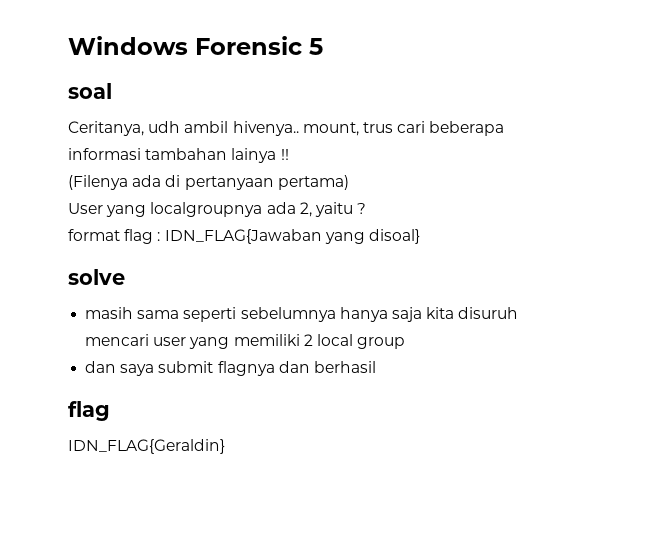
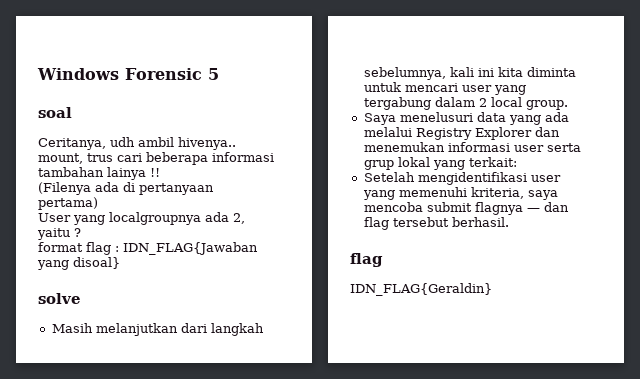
- masih sama seperti sebelumnya hanya saja kita disuruh mencari user yang memiliki 2 local group
- dan saya submit flagnya dan berhasil
+ Masih melanjutkan dari langkah sebelumnya, kali ini kita diminta untuk mencari user yang tergabung dalam 2 local group.
+ Saya menelusuri data yang ada melalui Registry Explorer dan menemukan informasi user serta grup lokal yang terkait:
+ Setelah mengidentifikasi user yang memenuhi kriteria, saya mencoba submit flagnya — dan flag tersebut berhasil.

